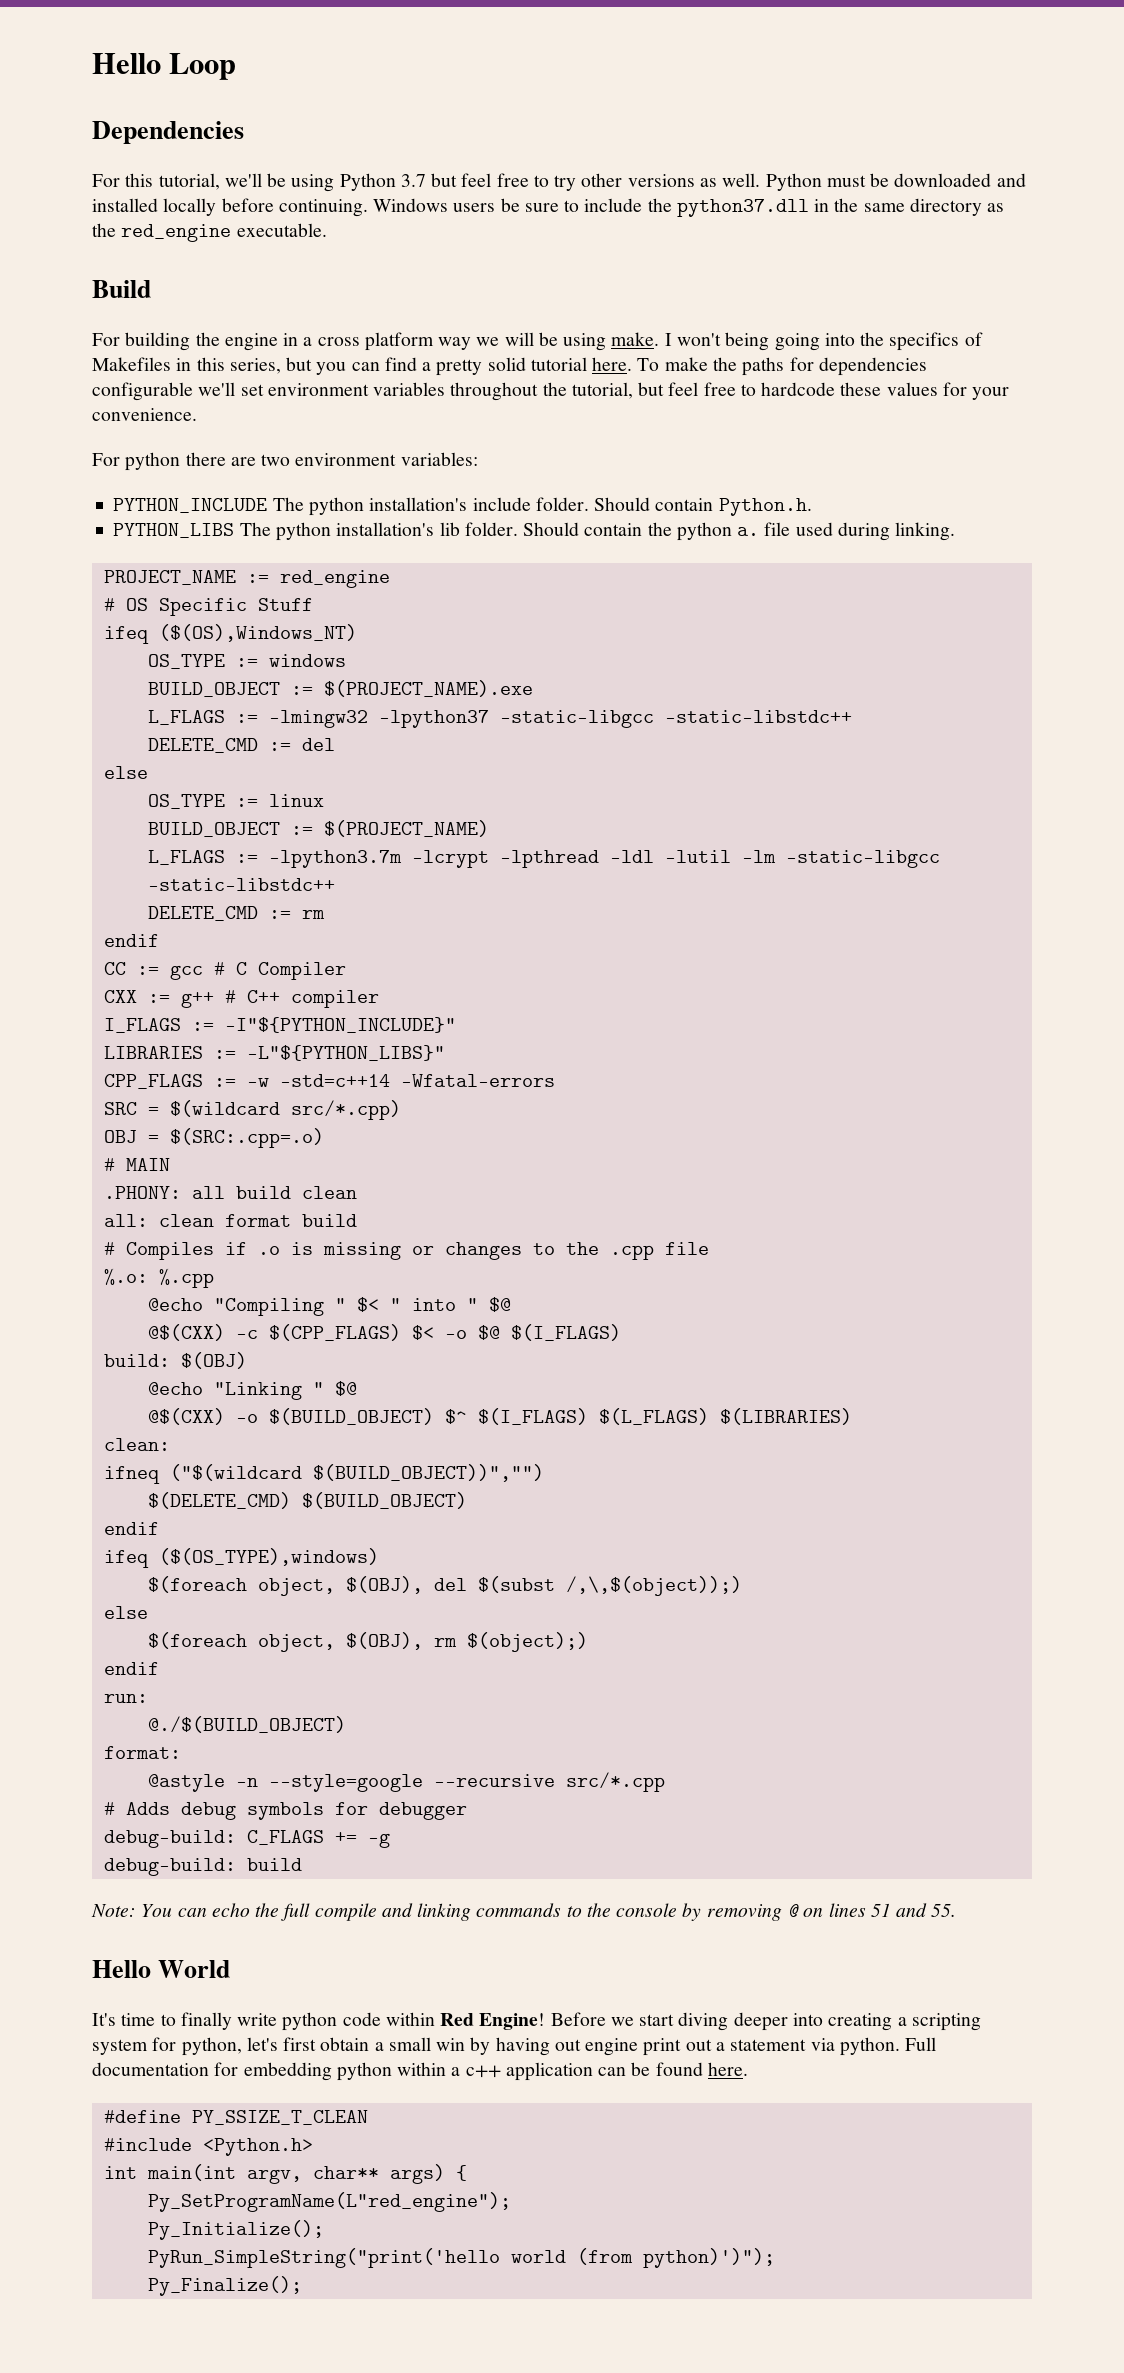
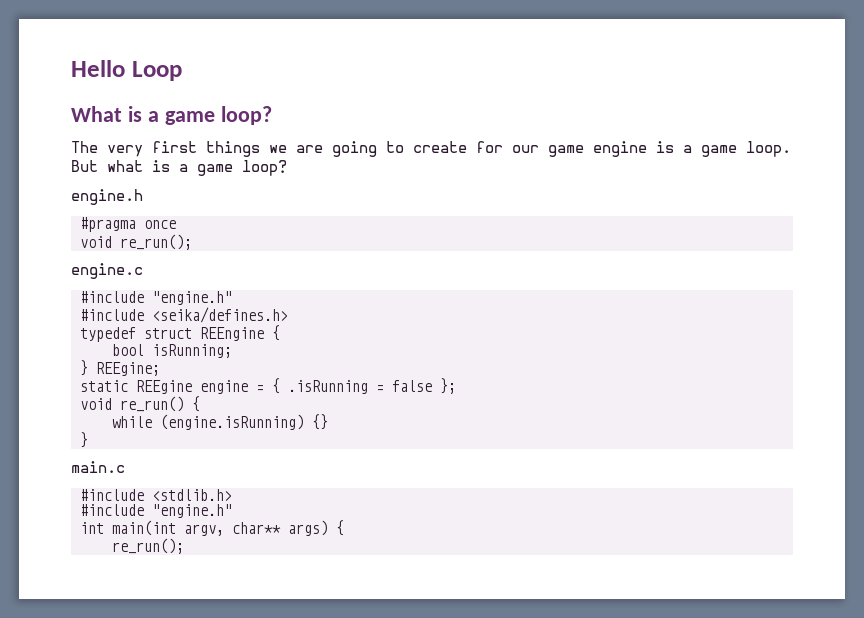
- Dependencies
- For this tutorial, we'll be using Python 3.7 but feel free to try other versions as well. Python must be downloaded and installed locally before continuing. Windows users be sure to include the python37.dll in the same directory as the red_engine executable.
- Build
- For building the engine in a cross platform way we will be using make. I won't being going into the specifics of Makefiles in this series, but you can find a pretty solid tutorial here. To make the paths for dependencies configurable we'll set environment variables throughout the tutorial, but feel free to hardcode these values for your convenience.
- For python there are two environment variables:
- PYTHON_INCLUDE The python installation's include folder. Should contain Python.h.
- PYTHON_LIBS The python installation's lib folder. Should contain the python a. file used during linking.
- PROJECT_NAME := red_engine
- # OS Specific Stuff
- ifeq ($(OS),Windows_NT)
- OS_TYPE := windows
- BUILD_OBJECT := $(PROJECT_NAME).exe
- L_FLAGS := -lmingw32 -lpython37 -static-libgcc -static-libstdc++
- DELETE_CMD := del
- else
- OS_TYPE := linux
- BUILD_OBJECT := $(PROJECT_NAME)
- L_FLAGS := -lpython3.7m -lcrypt -lpthread -ldl -lutil -lm -static-libgcc -static-libstdc++
- DELETE_CMD := rm
- endif
- CC := gcc # C Compiler
- CXX := g++ # C++ compiler
- I_FLAGS := -I"${PYTHON_INCLUDE}"
- LIBRARIES := -L"${PYTHON_LIBS}"
- CPP_FLAGS := -w -std=c++14 -Wfatal-errors
- SRC = $(wildcard src/*.cpp)
- OBJ = $(SRC:.cpp=.o)
- # MAIN
- .PHONY: all build clean
- all: clean format build
- # Compiles if .o is missing or changes to the .cpp file
- %.o: %.cpp
- @echo "Compiling " $< " into " $@
- @$(CXX) -c $(CPP_FLAGS) $< -o $@ $(I_FLAGS)
- build: $(OBJ)
- @echo "Linking " $@
- @$(CXX) -o $(BUILD_OBJECT) $^ $(I_FLAGS) $(L_FLAGS) $(LIBRARIES)
- clean:
- ifneq ("$(wildcard $(BUILD_OBJECT))","")
- $(DELETE_CMD) $(BUILD_OBJECT)
- endif
- ifeq ($(OS_TYPE),windows)
- $(foreach object, $(OBJ), del $(subst /,\,$(object));)
- else
- $(foreach object, $(OBJ), rm $(object);)
- endif
- run:
- @./$(BUILD_OBJECT)
- format:
- @astyle -n --style=google --recursive src/*.cpp
- # Adds debug symbols for debugger
- debug-build: C_FLAGS += -g
- debug-build: build
- Note: You can echo the full compile and linking commands to the console by removing @ on lines 51 and 55.
- Hello World
- It's time to finally write python code within Red Engine! Before we start diving deeper into creating a scripting system for python, let's first obtain a small win by having out engine print out a statement via python. Full documentation for embedding python within a c++ application can be found here.
- #define PY_SSIZE_T_CLEAN
- #include <Python.h>
+ What is a game loop?
+ The very first things we are going to create for our game engine is a game loop. But what is a game loop?
+ engine.h
+ #pragma once
+ void re_run();
+ engine.c
+ #include "engine.h"
+ #include <seika/defines.h>
+ typedef struct REEngine {
+ bool isRunning;
+ } REEgine;
+ static REEgine engine = { .isRunning = false };
+ void re_run() {
+ while (engine.isRunning) {}
+ }
+ main.c
+ #include <stdlib.h>
+ #include "engine.h"
  int main(int argv, char** args) {
- Py_SetProgramName(L"red_engine");
- Py_Initialize();
- PyRun_SimpleString("print('hello world (from python)')");
- Py_Finalize();
+ re_run();

